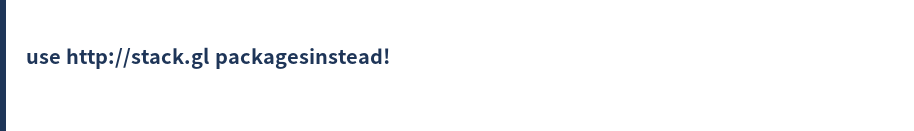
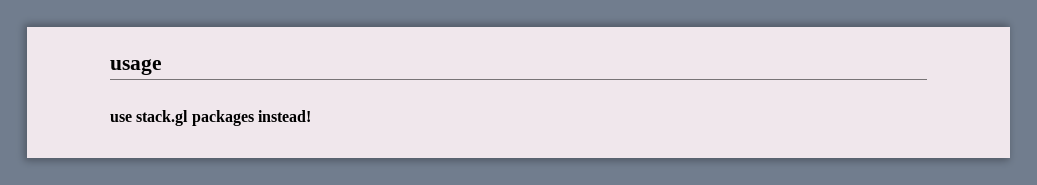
- use http://stack.gl packagesinstead!
+ usage
+ use stack.gl packages instead!

